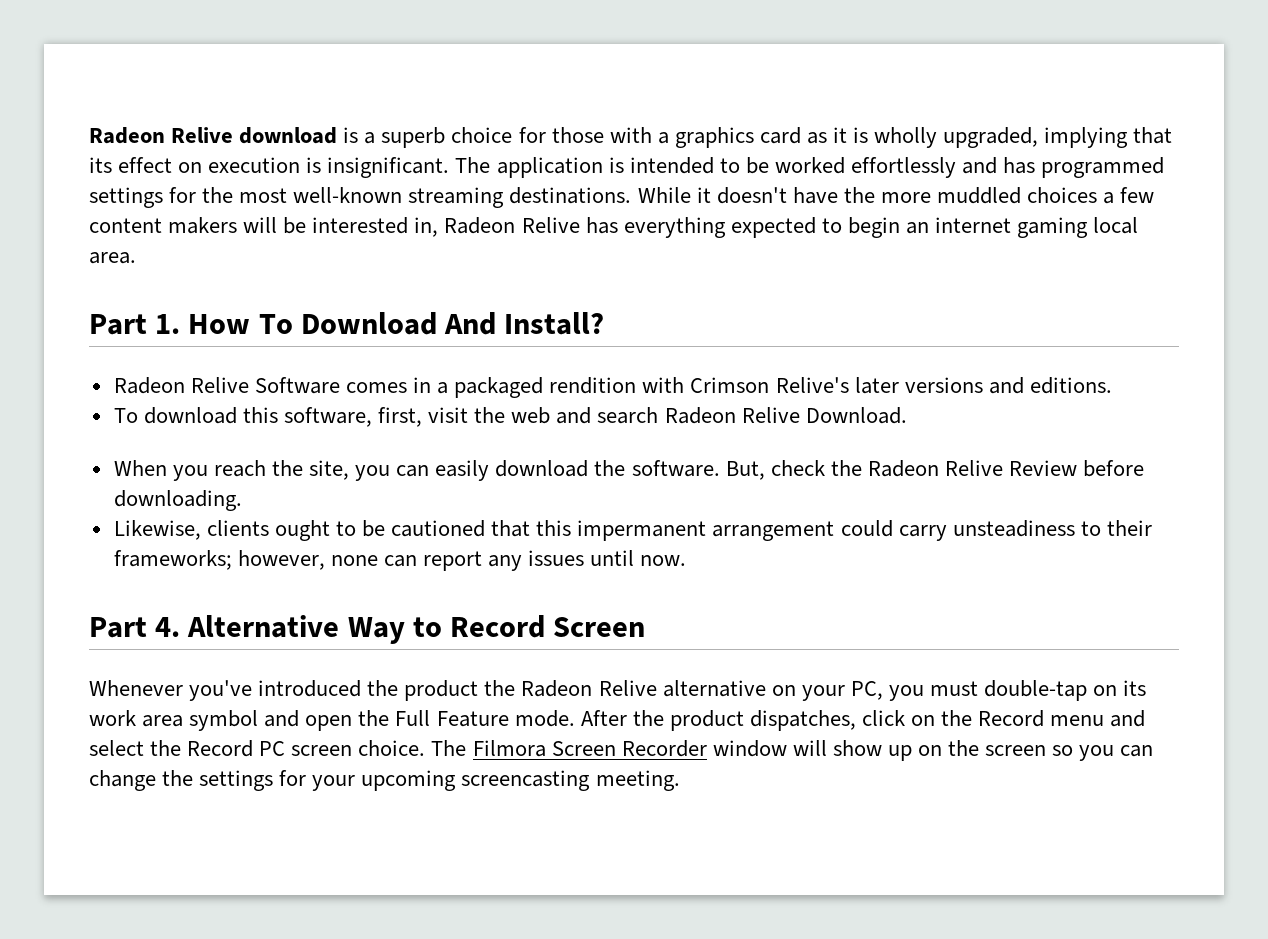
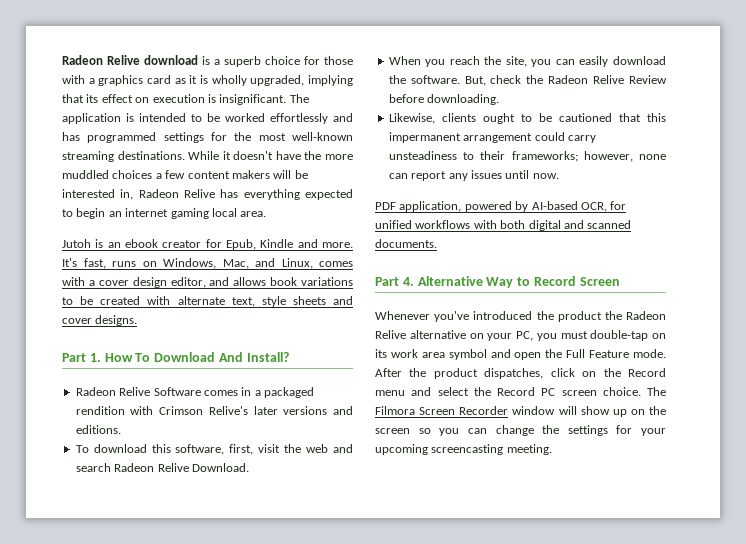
+ Jutoh is an ebook creator for Epub, Kindle and more. It's fast, runs on Windows, Mac, and Linux, comes with a cover design editor, and allows book variations to be created with alternate text, style sheets and cover designs.
+ PDF application, powered by AI-based OCR, for unified workflows with both digital and scanned documents.

